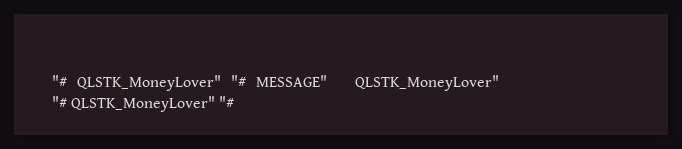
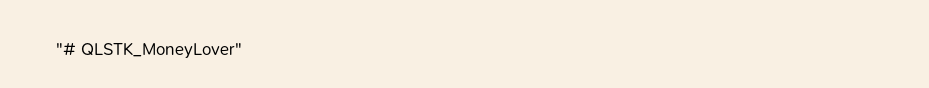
- "# QLSTK_MoneyLover" "# MESSAGE" "# QLSTK_MoneyLover" "# QLSTK_MoneyLover"
+ "# QLSTK_MoneyLover"

